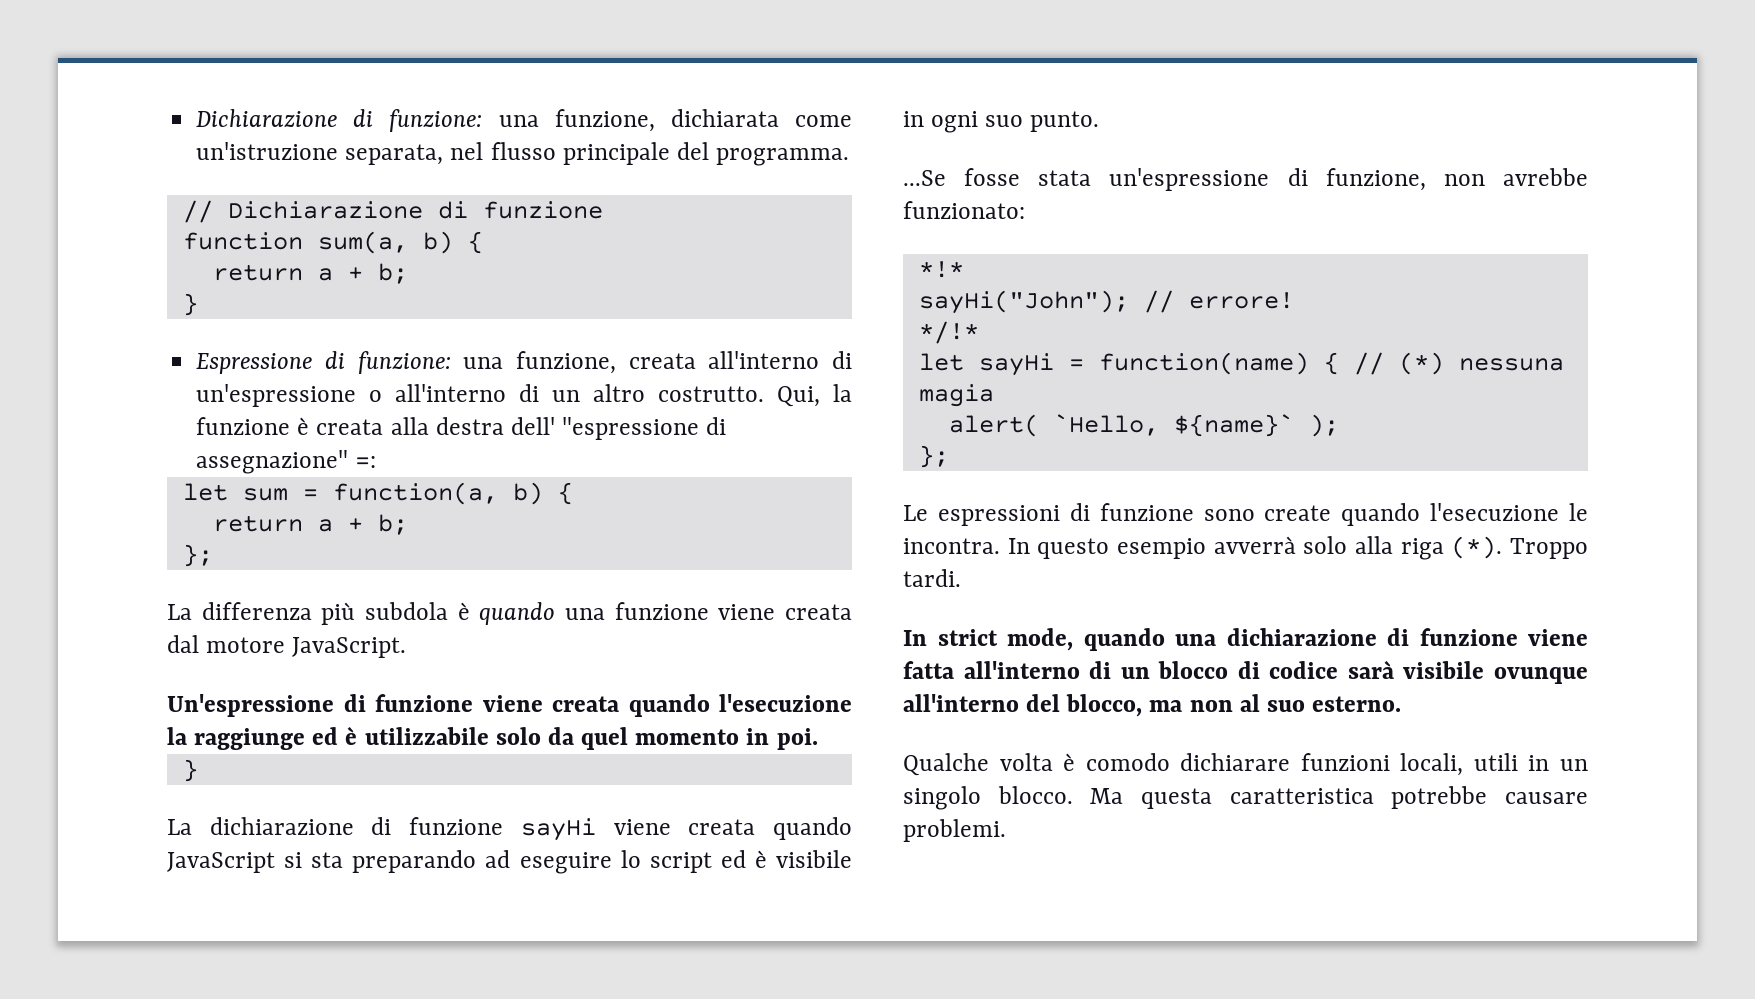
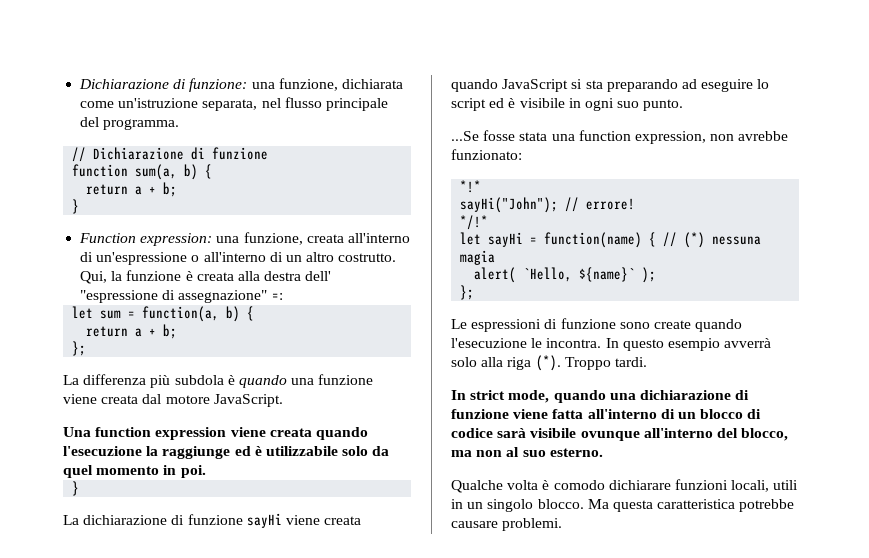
- Espressione di funzione: una funzione, creata all'interno di un'espressione o all'interno di un altro costrutto.
+ Function expression: una funzione, creata all'interno di un'espressione o all'interno di un altro costrutto.
- Un'espressione di funzione viene creata quando l'esecuzione la raggiunge ed è utilizzabile solo da quel momento in poi.
+ Una function expression viene creata quando l'esecuzione la raggiunge ed è utilizzabile solo da quel momento in poi.
- ...Se fosse stata un'espressione di funzione, non avrebbe funzionato:
+ ...Se fosse stata una function expression, non avrebbe funzionato:

